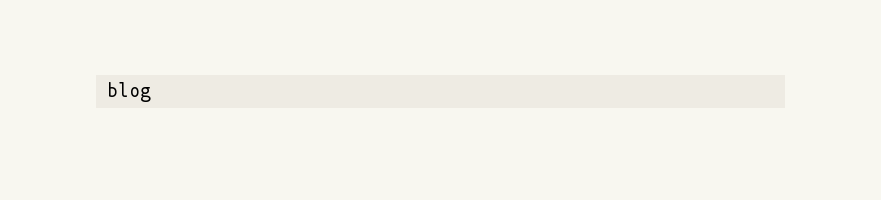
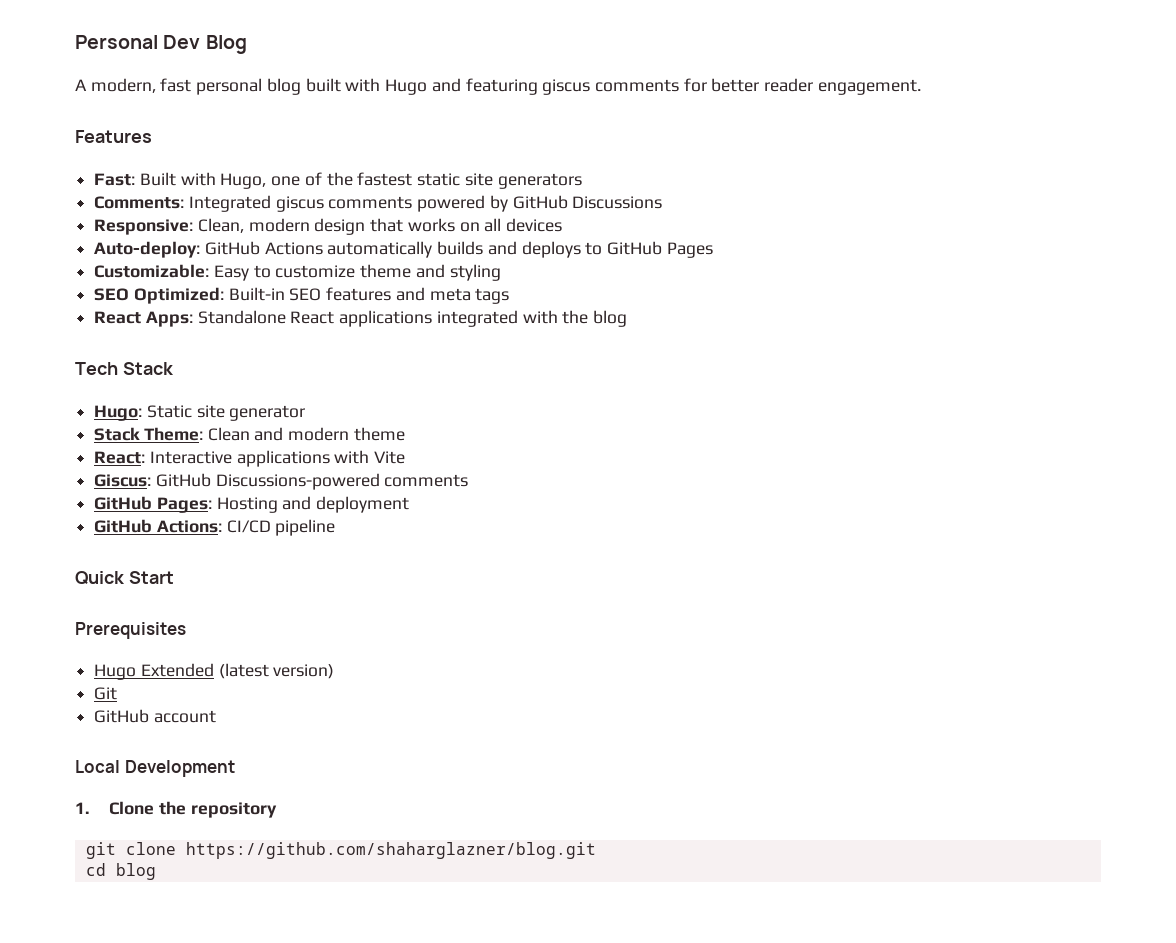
- blog
+ Personal Dev Blog
+ A modern, fast personal blog built with Hugo and featuring giscus comments for better reader engagement.
+ Features
+ Fast: Built with Hugo, one of the fastest static site generators
+ Comments: Integrated giscus comments powered by GitHub Discussions
+ Responsive: Clean, modern design that works on all devices
+ Auto-deploy: GitHub Actions automatically builds and deploys to GitHub Pages
+ Customizable: Easy to customize theme and styling
+ SEO Optimized: Built-in SEO features and meta tags
+ React Apps: Standalone React applications integrated with the blog
+ Tech Stack
+ Hugo: Static site generator
+ Stack Theme: Clean and modern theme
+ React: Interactive applications with Vite
+ Giscus: GitHub Discussions-powered comments
+ GitHub Pages: Hosting and deployment
+ GitHub Actions: CI/CD pipeline
+ Quick Start
+ Prerequisites
+ Hugo Extended (latest version)
+ Git
+ GitHub account
+ Local Development
+ 1. Clone the repository
+ git clone https://github.com/shaharglazner/blog.git
+ cd blog

